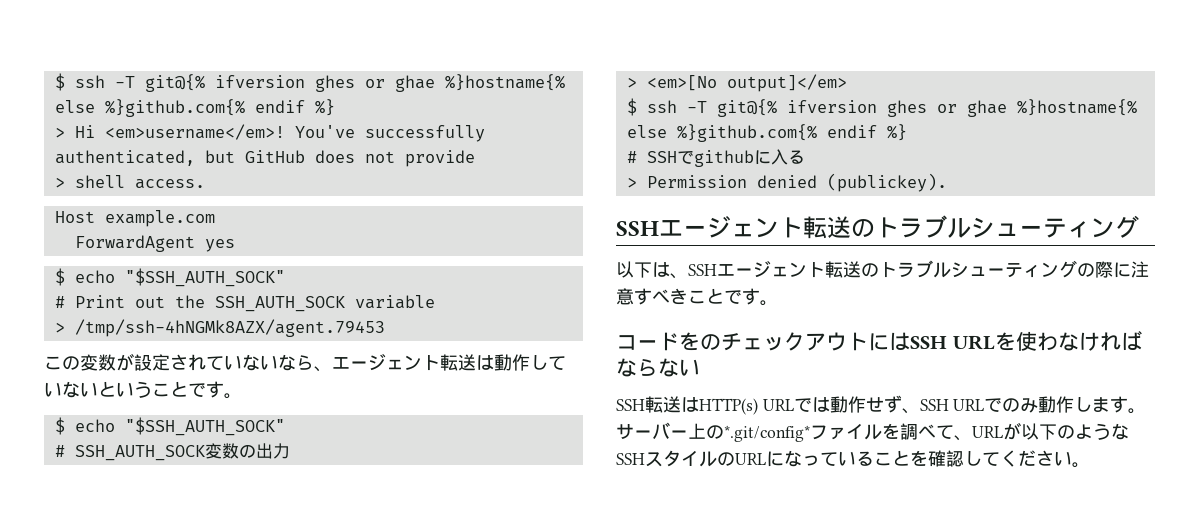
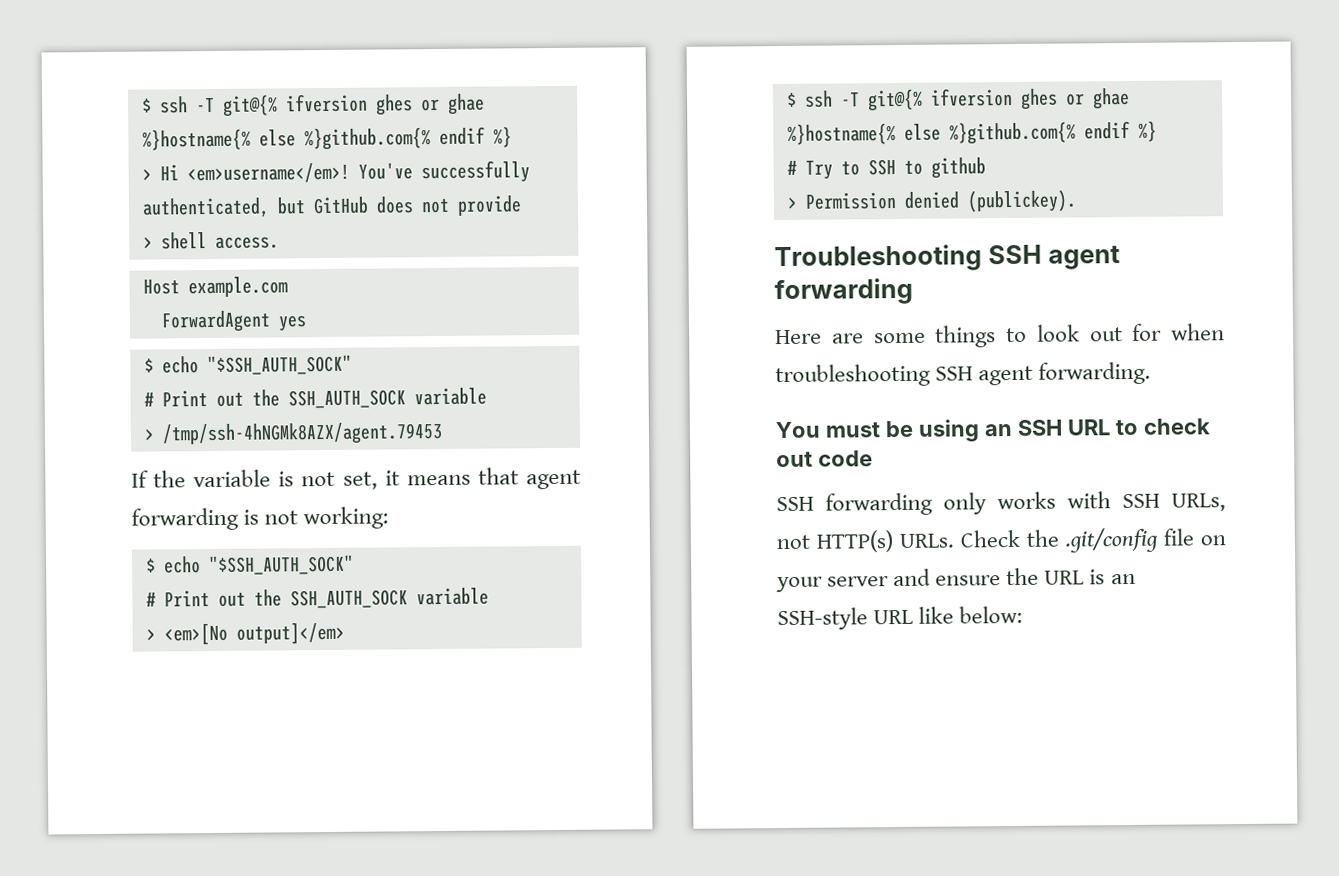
- この変数が設定されていないなら、エージェント転送は動作していないということです。
+ If the variable is not set, it means that agent forwarding is not working:
  $ echo "$SSH_AUTH_SOCK"
- # SSH_AUTH_SOCK変数の出力
+ # Print out the SSH_AUTH_SOCK variable
- # SSHでgithubに入る
+ # Try to SSH to github
  > Permission denied (publickey).
- SSHエージェント転送のトラブルシューティング
- 以下は、SSHエージェント転送のトラブルシューティングの際に注意すべきことです。
- コードをのチェックアウトにはSSH URLを使わなければならない
- SSH転送はHTTP(s) URLでは動作せず、SSH URLでのみ動作します。サーバー上の*.git/config*ファイルを調べて、URLが以下のようなSSHスタイルのURLになっていることを確認してください。
+ Troubleshooting SSH agent forwarding
+ Here are some things to look out for when troubleshooting SSH agent forwarding.
+ You must be using an SSH URL to check out code
+ SSH forwarding only works with SSH URLs, not HTTP(s) URLs. Check the .git/config file on your server and ensure the URL is an SSH-style URL like below:

